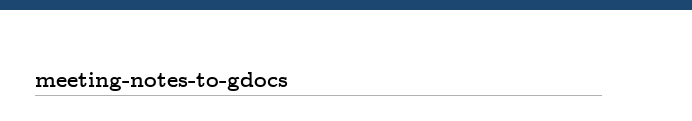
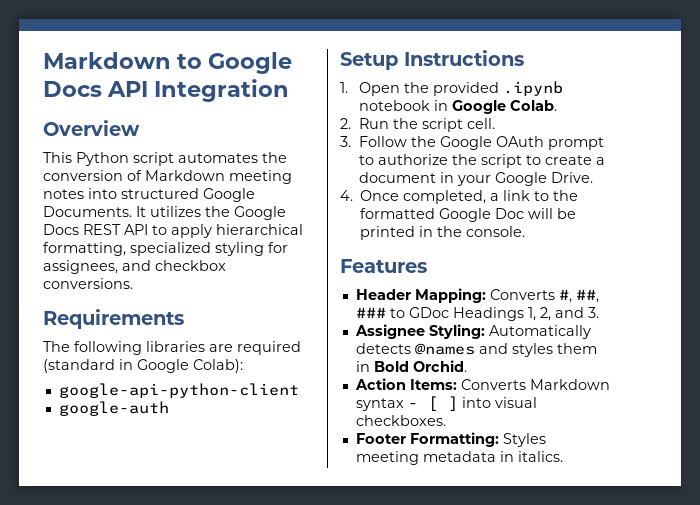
- meeting-notes-to-gdocs
+ Markdown to Google Docs API Integration
+ Overview
+ This Python script automates the conversion of Markdown meeting notes into structured Google Documents. It utilizes the Google Docs REST API to apply hierarchical formatting, specialized styling for assignees, and checkbox conversions.
+ Requirements
+ The following libraries are required (standard in Google Colab):
+ google-api-python-client
+ google-auth
+ Setup Instructions
+ 1. Open the provided .ipynb notebook in Google Colab.
+ 2. Run the script cell.
+ 3. Follow the Google OAuth prompt to authorize the script to create a document in your Google Drive.
+ 4. Once completed, a link to the formatted Google Doc will be printed in the console.
+ Features
+ Header Mapping: Converts #, ##, ### to GDoc Headings 1, 2, and 3.
+ Assignee Styling: Automatically detects @names and styles them in Bold Orchid.
+ Action Items: Converts Markdown syntax - [ ] into visual checkboxes.
+ Footer Formatting: Styles meeting metadata in italics.

